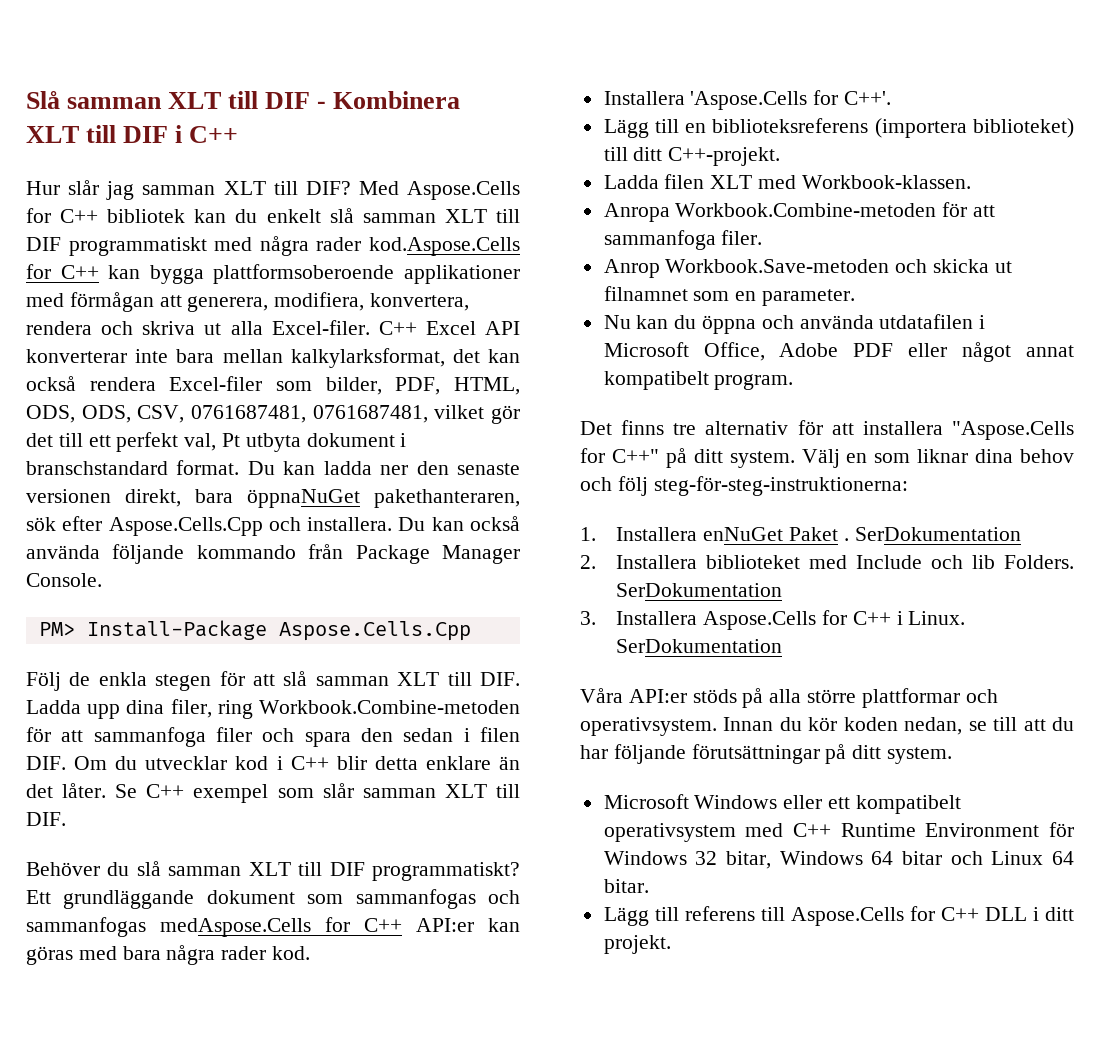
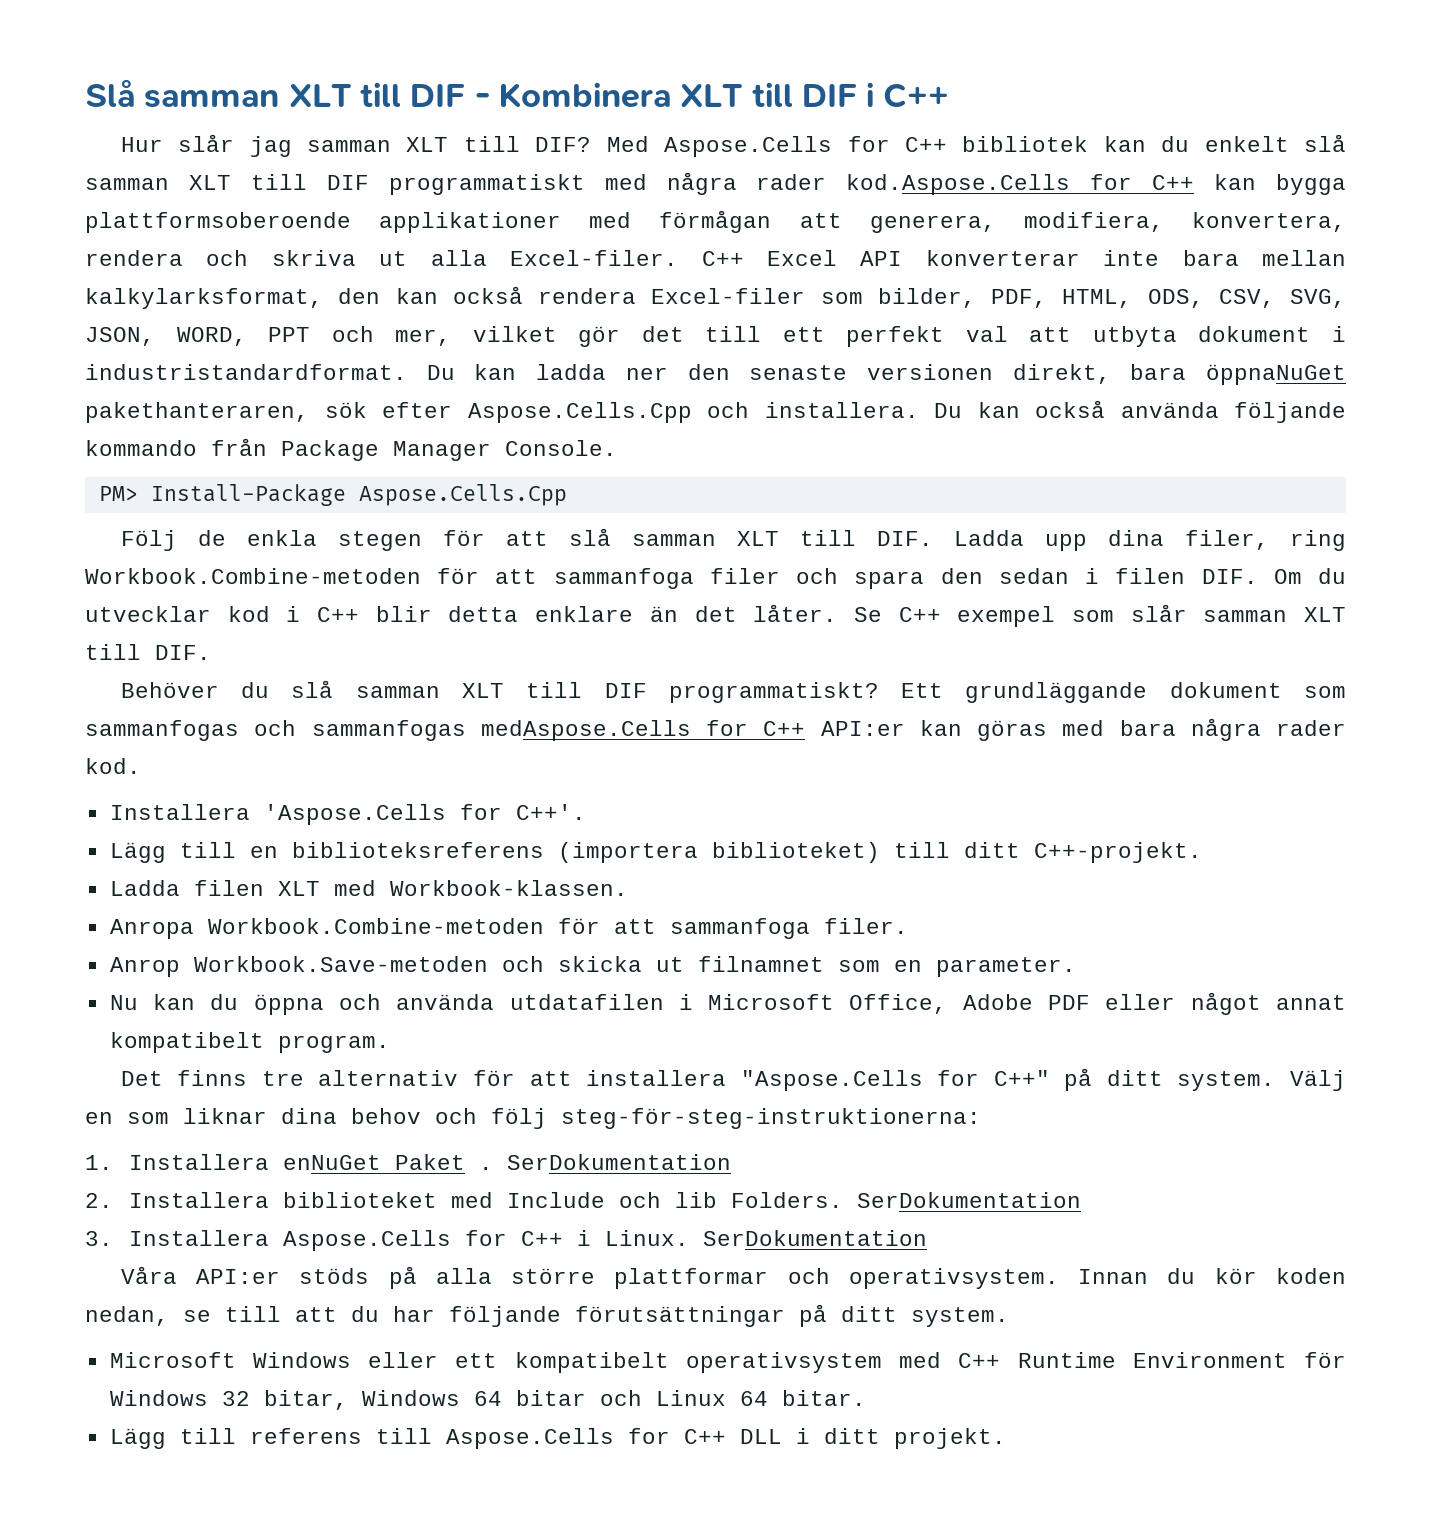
- C++ Excel API konverterar inte bara mellan kalkylarksformat, det kan också rendera Excel-filer som bilder, PDF, HTML, ODS, ODS, CSV, 0761687481, 0761687481, vilket gör det till ett perfekt val, Pt utbyta dokument i branschstandard format.
+ C++ Excel API konverterar inte bara mellan kalkylarksformat, den kan också rendera Excel-filer som bilder, PDF, HTML, ODS, CSV, SVG, JSON, WORD, PPT och mer, vilket gör det till ett perfekt val att utbyta dokument i industristandardformat.

